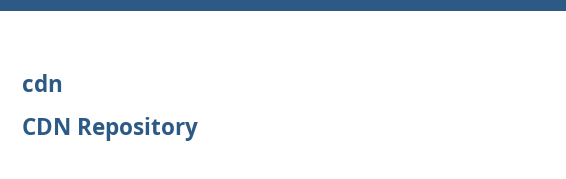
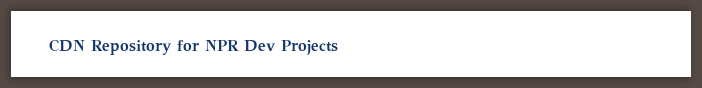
- cdn
- CDN Repository
+ CDN Repository for NPR Dev Projects

